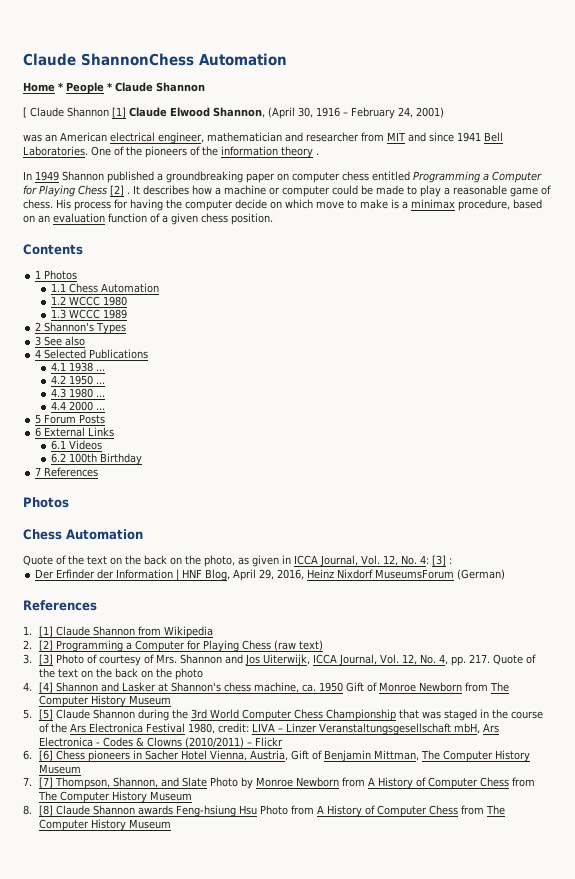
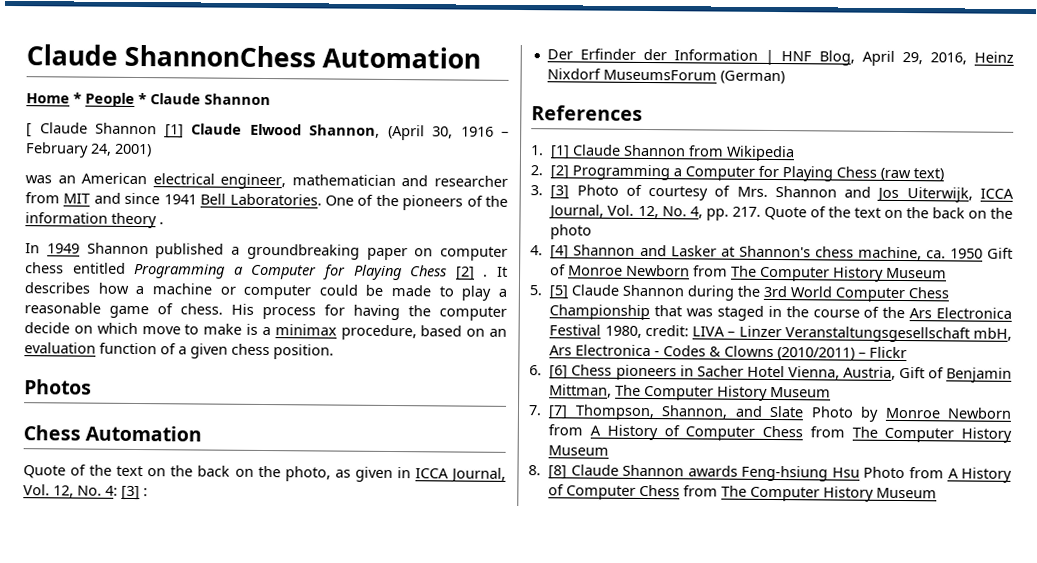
- Contents
- 1 Photos
- 1.1 Chess Automation
- 1.2 WCCC 1980
- 1.3 WCCC 1989
- 2 Shannon's Types
- 3 See also
- 4 Selected Publications
- 4.1 1938 ...
- 4.2 1950 ...
- 4.3 1980 ...
- 4.4 2000 ...
- 5 Forum Posts
- 6 External Links
- 6.1 Videos
- 6.2 100th Birthday
- 7 References

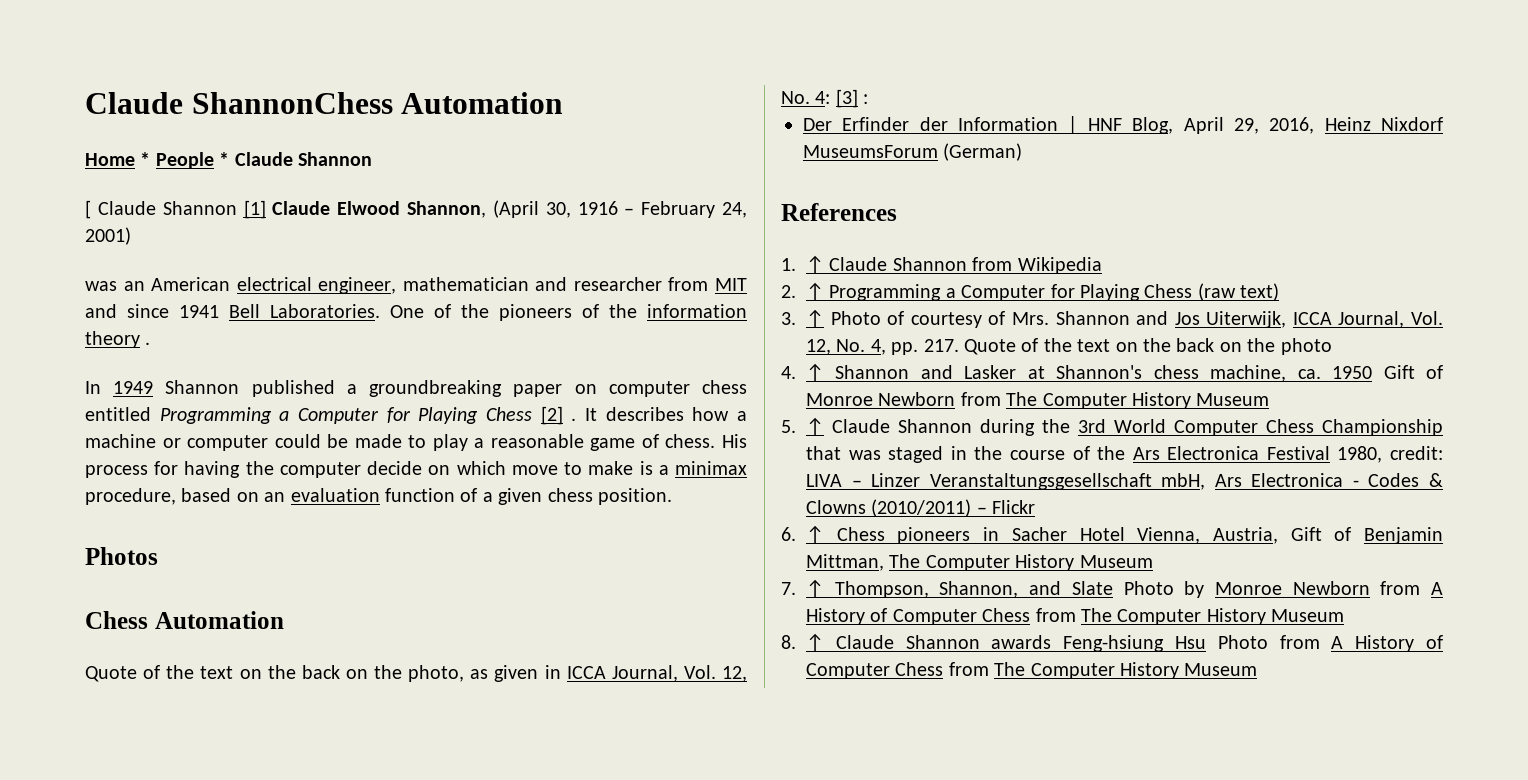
- 1. [1] Claude Shannon from Wikipedia
+ 1. ↑ Claude Shannon from Wikipedia
- 2. [2] Programming a Computer for Playing Chess (raw text)
+ 2. ↑ Programming a Computer for Playing Chess (raw text)
- 3. [3] Photo of courtesy of Mrs. Shannon and Jos Uiterwijk, ICCA Journal, Vol. 12, No. 4, pp. 217. Quote of the text on the back on the photo
+ 3. ↑ Photo of courtesy of Mrs. Shannon and Jos Uiterwijk, ICCA Journal, Vol. 12, No. 4, pp. 217. Quote of the text on the back on the photo
- 4. [4] Shannon and Lasker at Shannon's chess machine, ca. 1950 Gift of Monroe Newborn from The Computer History Museum
+ 4. ↑ Shannon and Lasker at Shannon's chess machine, ca. 1950 Gift of Monroe Newborn from The Computer History Museum
- 5. [5] Claude Shannon during the 3rd World Computer Chess Championship that was staged in the course of the Ars Electronica Festival 1980, credit: LIVA – Linzer Veranstaltungsgesellschaft mbH, Ars Electronica - Codes & Clowns (2010/2011) – Flickr
+ 5. ↑ Claude Shannon during the 3rd World Computer Chess Championship that was staged in the course of the Ars Electronica Festival 1980, credit: LIVA – Linzer Veranstaltungsgesellschaft mbH, Ars Electronica - Codes & Clowns (2010/2011) – Flickr
- 6. [6] Chess pioneers in Sacher Hotel Vienna, Austria, Gift of Benjamin Mittman, The Computer History Museum
+ 6. ↑ Chess pioneers in Sacher Hotel Vienna, Austria, Gift of Benjamin Mittman, The Computer History Museum
- 7. [7] Thompson, Shannon, and Slate Photo by Monroe Newborn from A History of Computer Chess from The Computer History Museum
+ 7. ↑ Thompson, Shannon, and Slate Photo by Monroe Newborn from A History of Computer Chess from The Computer History Museum
- 8. [8] Claude Shannon awards Feng-hsiung Hsu Photo from A History of Computer Chess from The Computer History Museum
+ 8. ↑ Claude Shannon awards Feng-hsiung Hsu Photo from A History of Computer Chess from The Computer History Museum

